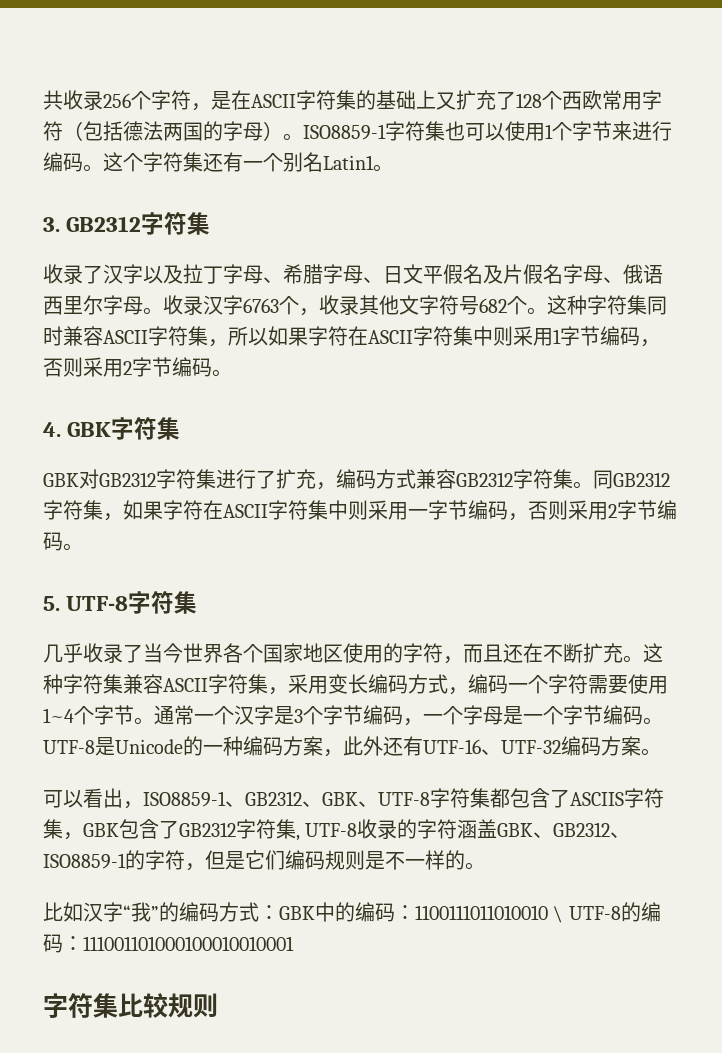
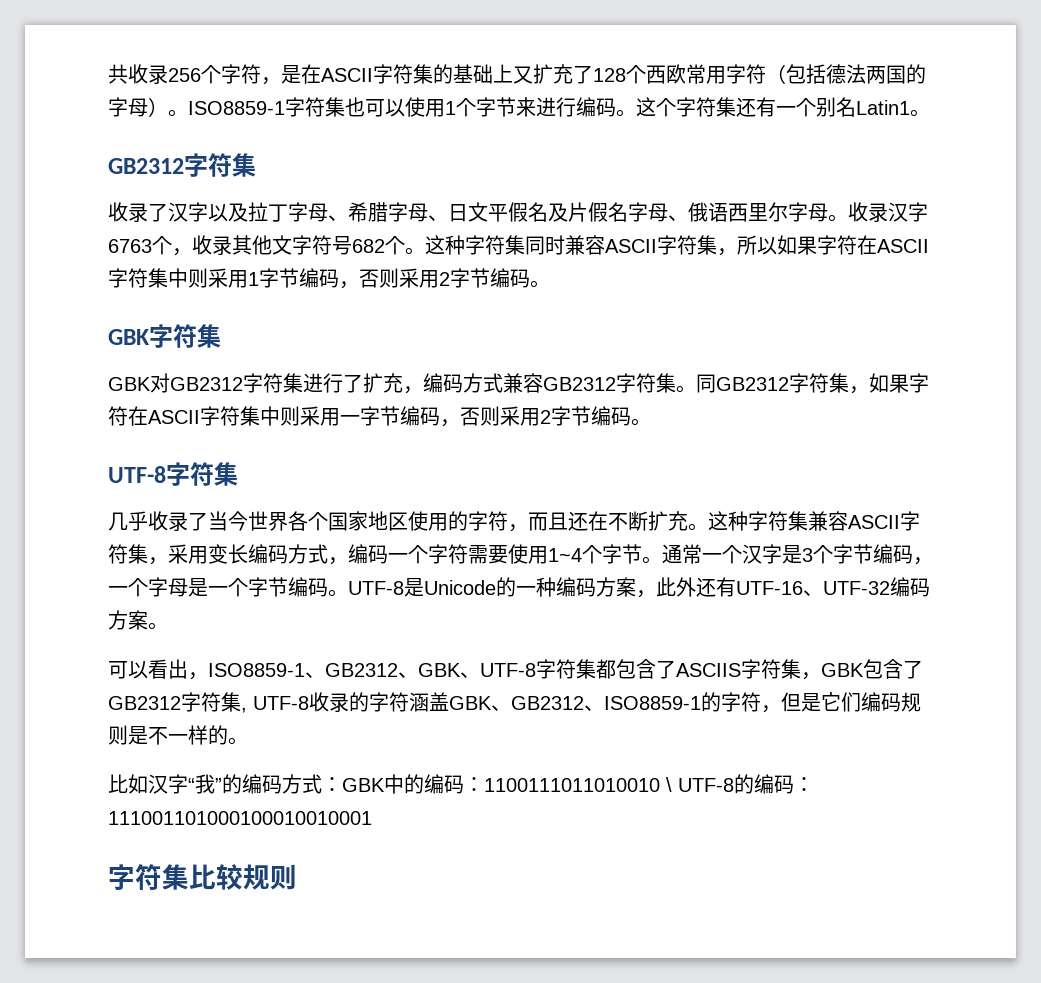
  这个字符集还有一个别名Latin1。
- 3. GB2312字符集
+ GB2312字符集
- 4. GBK字符集
+ GBK字符集
  同GB2312字符集，如果字符在ASCII字符集中则采用一字节编码，否则采用2字节编码。
- 5. UTF-8字符集
+ UTF-8字符集

